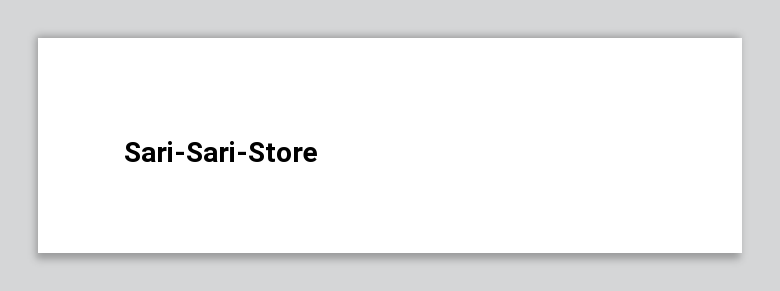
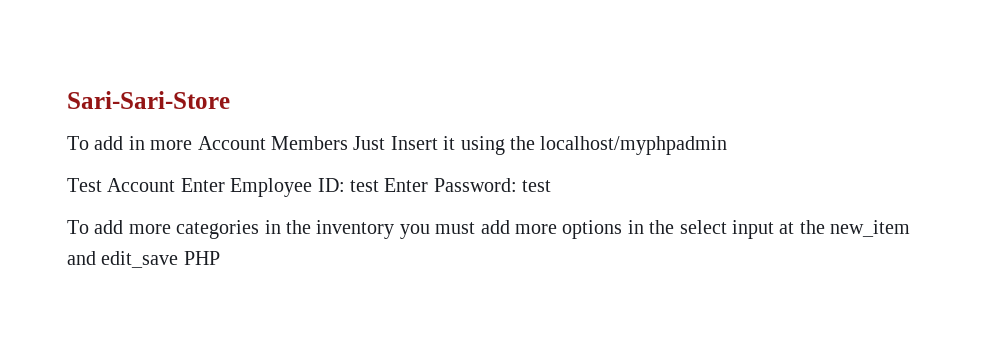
+ To add in more Account Members Just Insert it using the localhost/myphpadmin
+ Test Account Enter Employee ID: test Enter Password: test
+ To add more categories in the inventory you must add more options in the select input at the new_item and edit_save PHP

